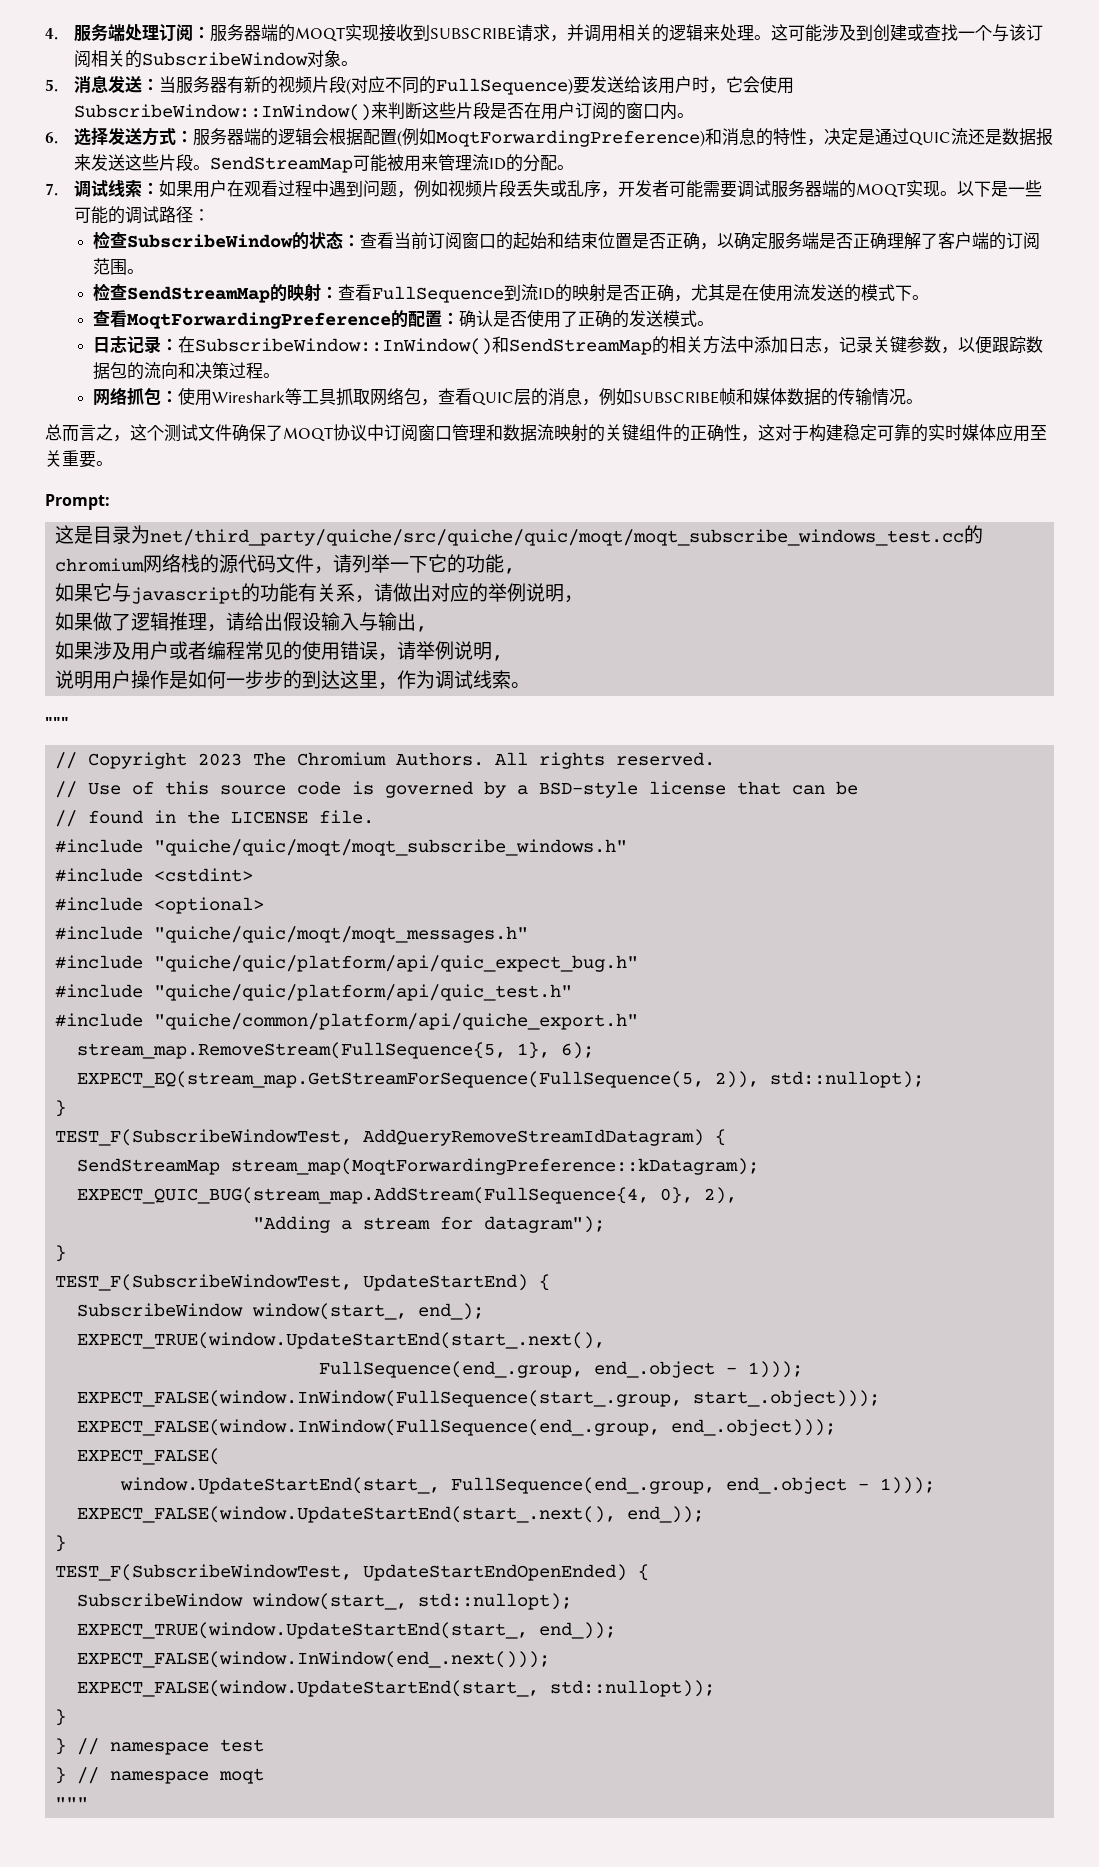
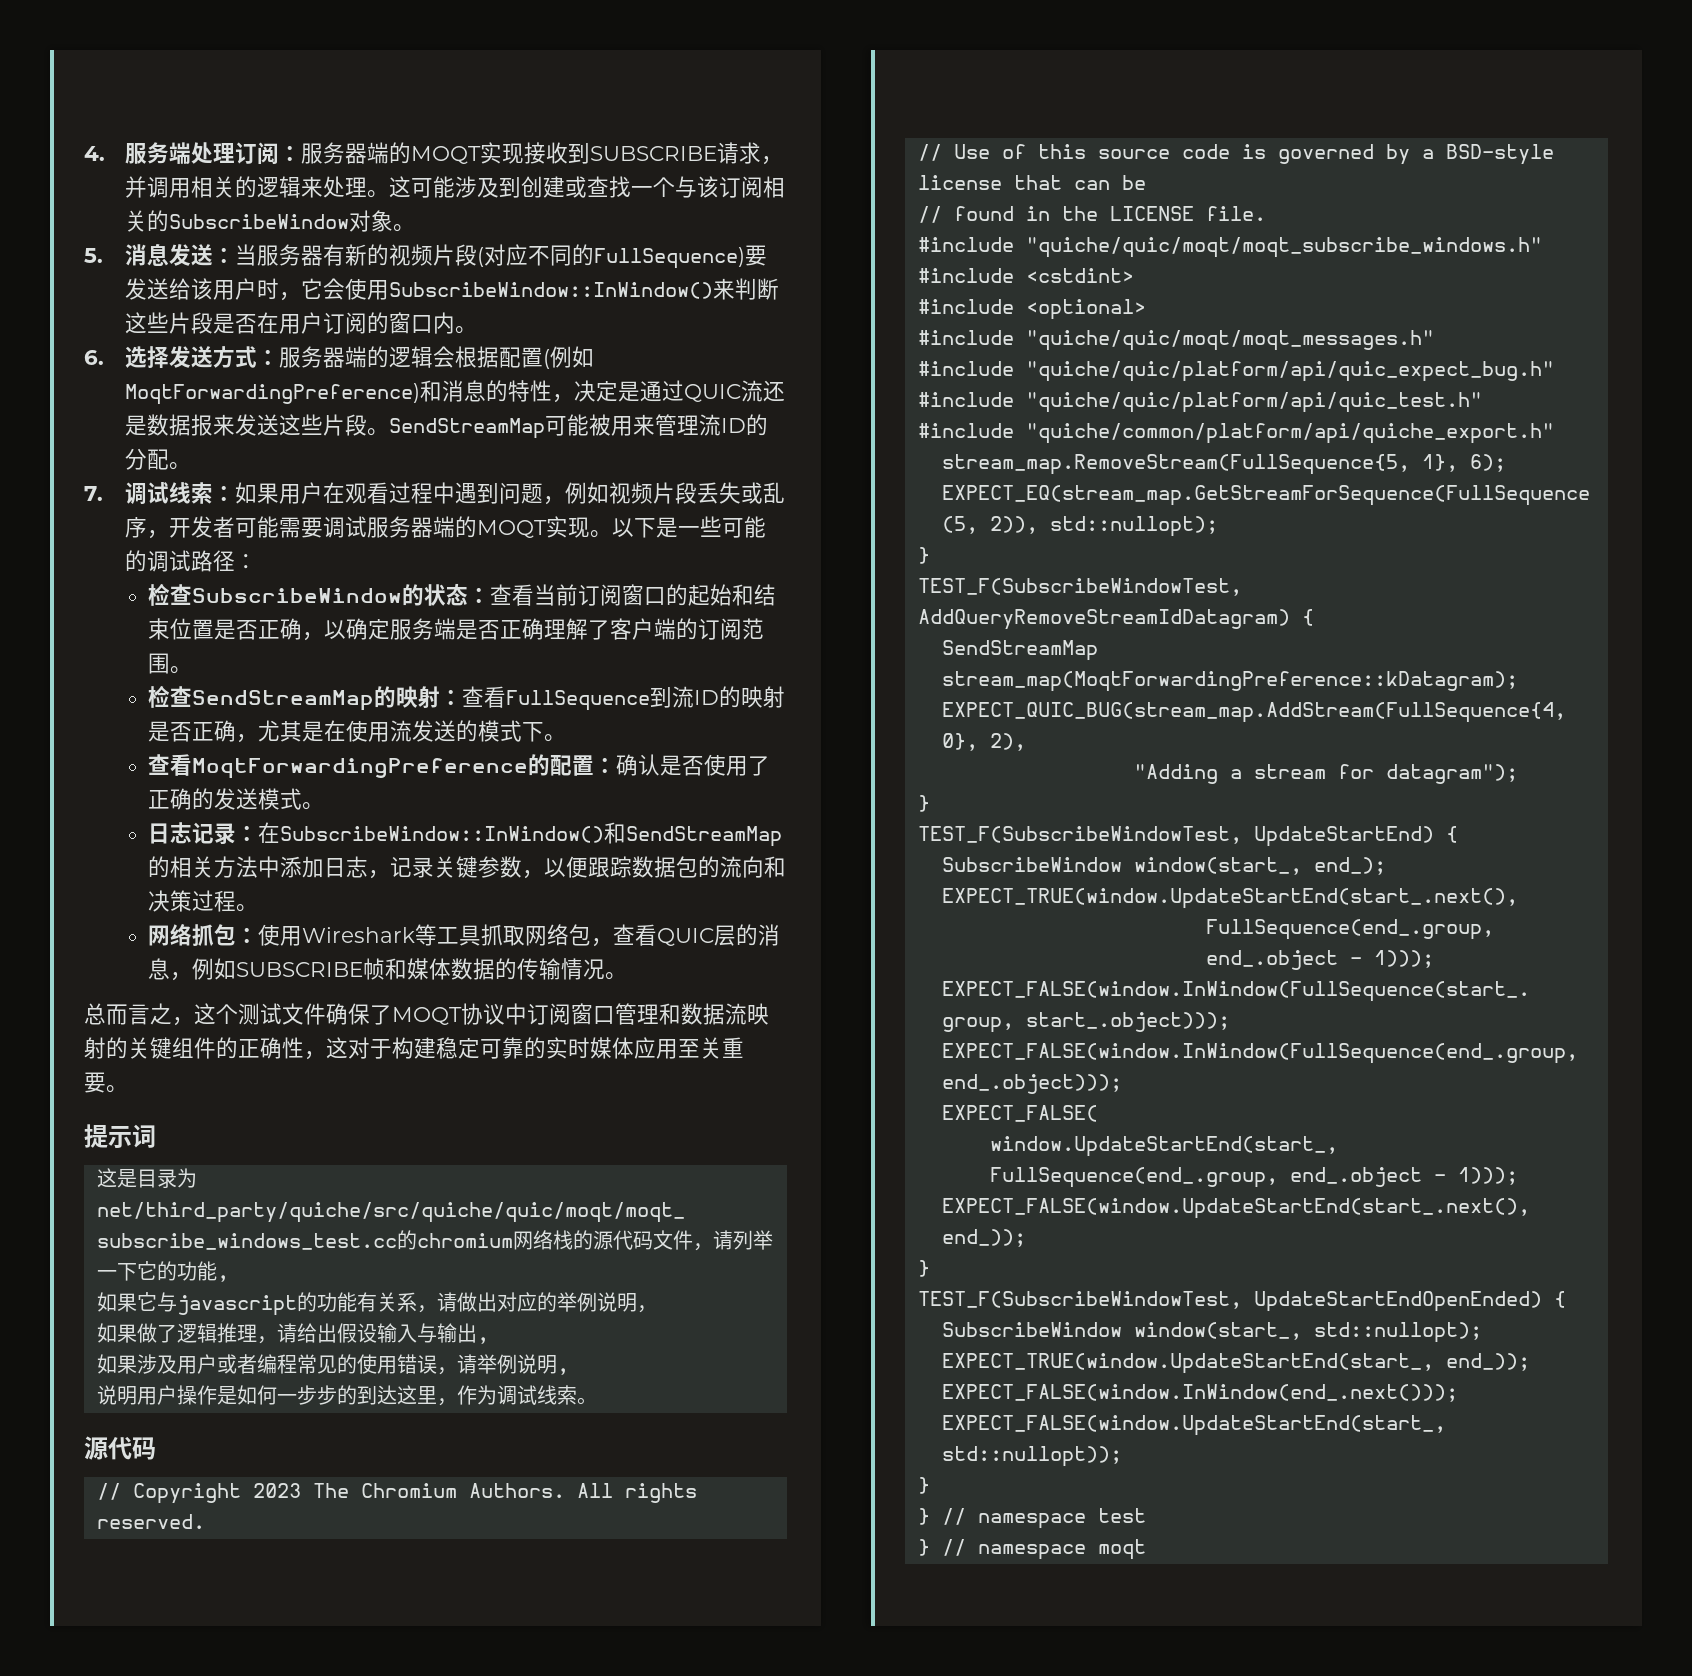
- Prompt:
+ 提示词
  说明用户操作是如何一步步的到达这里，作为调试线索。
- """
+ 源代码
  } // namespace moqt
- """

